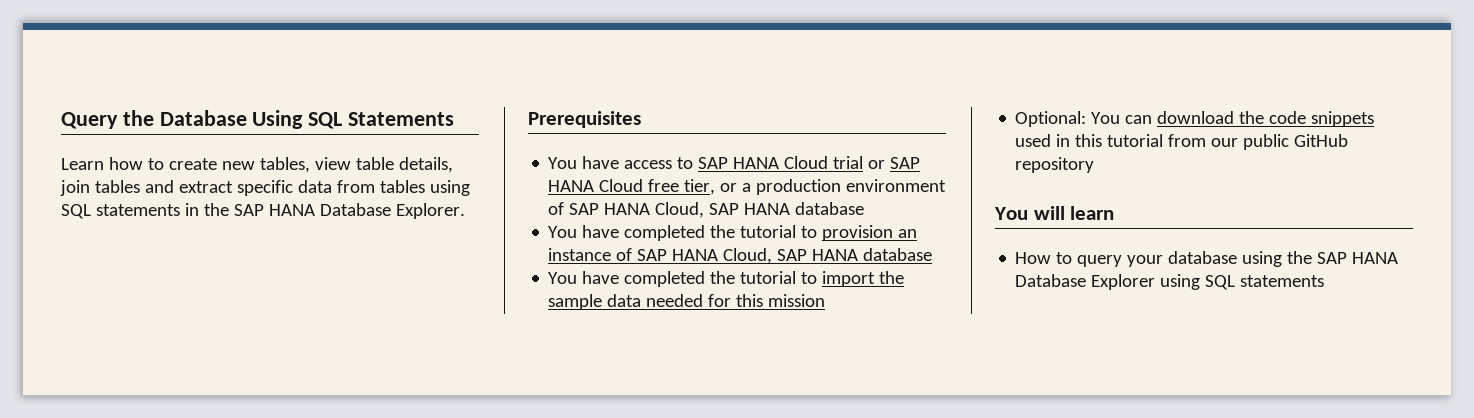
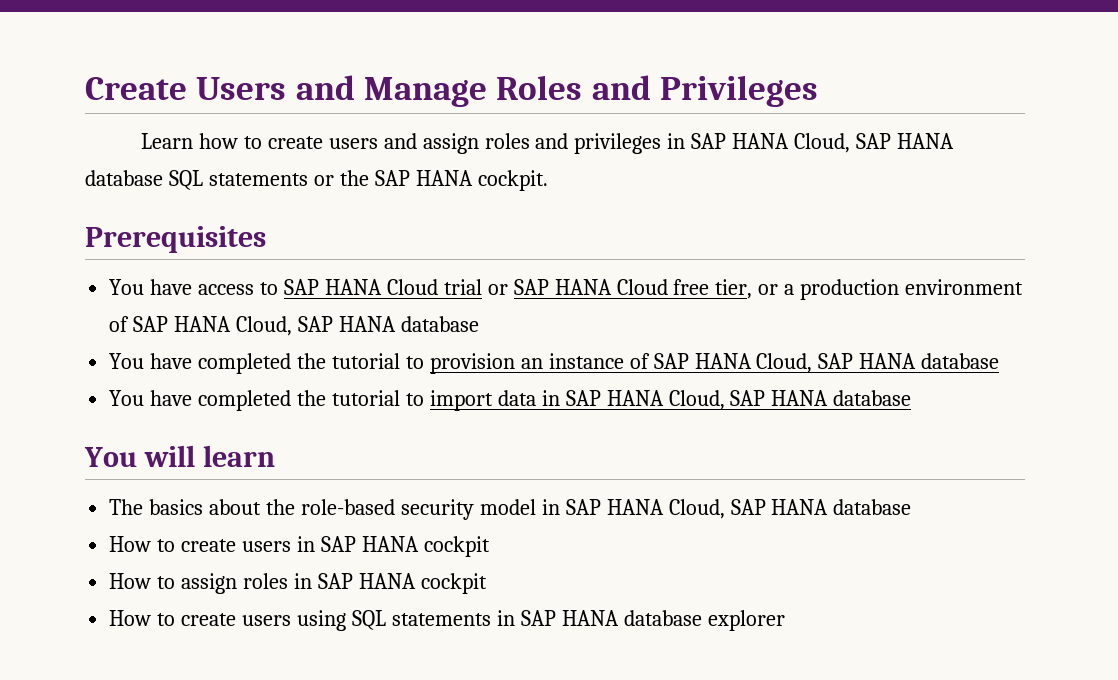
- Query the Database Using SQL Statements
- Learn how to create new tables, view table details, join tables and extract specific data from tables using SQL statements in the SAP HANA Database Explorer.
+ Create Users and Manage Roles and Privileges
+ Learn how to create users and assign roles and privileges in SAP HANA Cloud, SAP HANA database SQL statements or the SAP HANA cockpit.
- You have completed the tutorial to import the sample data needed for this mission
- Optional: You can download the code snippets used in this tutorial from our public GitHub repository
+ You have completed the tutorial to import data in SAP HANA Cloud, SAP HANA database
  You will learn
- How to query your database using the SAP HANA Database Explorer using SQL statements
+ The basics about the role-based security model in SAP HANA Cloud, SAP HANA database
+ How to create users in SAP HANA cockpit
+ How to assign roles in SAP HANA cockpit
+ How to create users using SQL statements in SAP HANA database explorer

